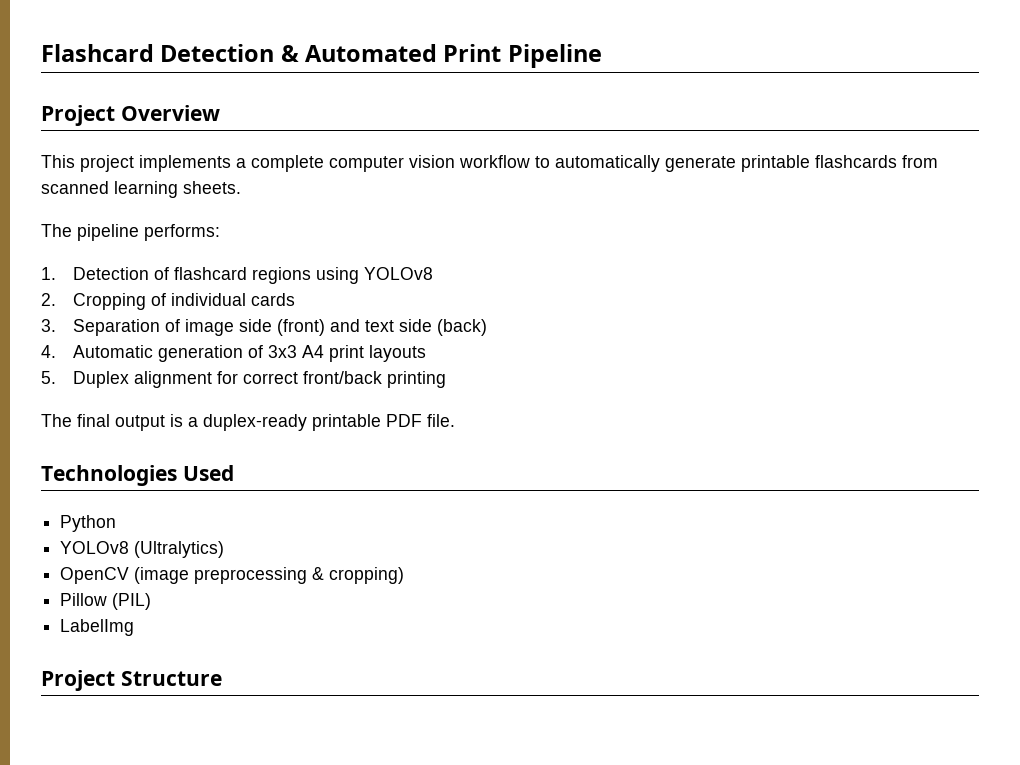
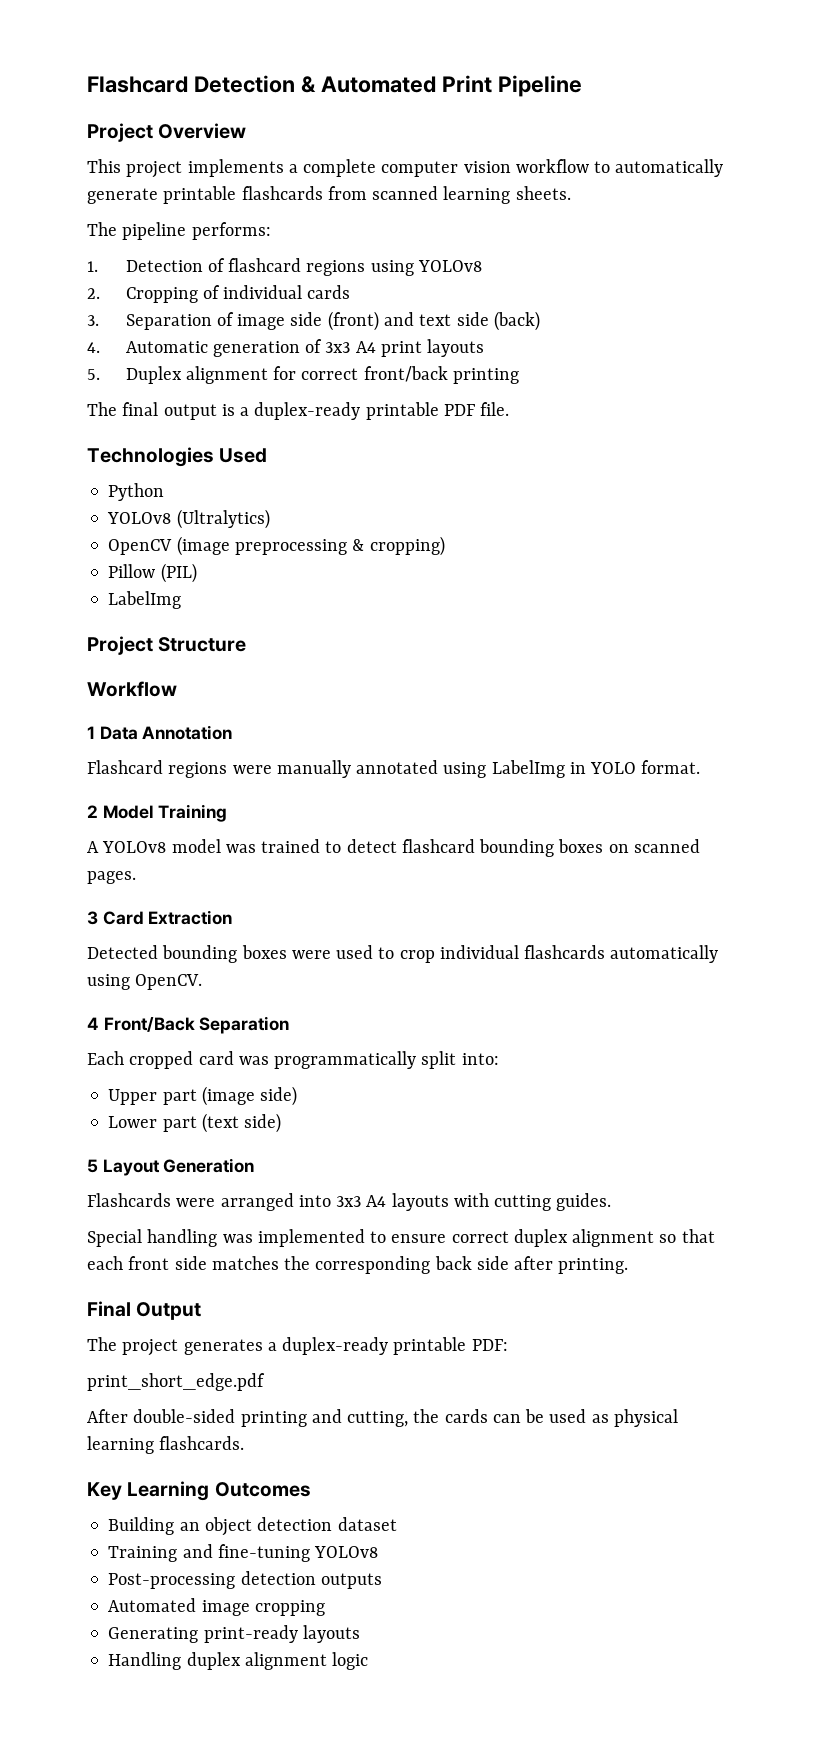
+ Workflow
+ 1 Data Annotation
+ Flashcard regions were manually annotated using LabelImg in YOLO format.
+ 2 Model Training
+ A YOLOv8 model was trained to detect flashcard bounding boxes on scanned pages.
+ 3 Card Extraction
+ Detected bounding boxes were used to crop individual flashcards automatically using OpenCV.
+ 4 Front/Back Separation
+ Each cropped card was programmatically split into:
+ Upper part (image side)
+ Lower part (text side)
+ 5 Layout Generation
+ Flashcards were arranged into 3x3 A4 layouts with cutting guides.
+ Special handling was implemented to ensure correct duplex alignment so that each front side matches the corresponding back side after printing.
+ Final Output
+ The project generates a duplex-ready printable PDF:
+ print_short_edge.pdf
+ After double-sided printing and cutting, the cards can be used as physical learning flashcards.
+ Key Learning Outcomes
+ Building an object detection dataset
+ Training and fine-tuning YOLOv8
+ Post-processing detection outputs
+ Automated image cropping
+ Generating print-ready layouts
+ Handling duplex alignment logic

